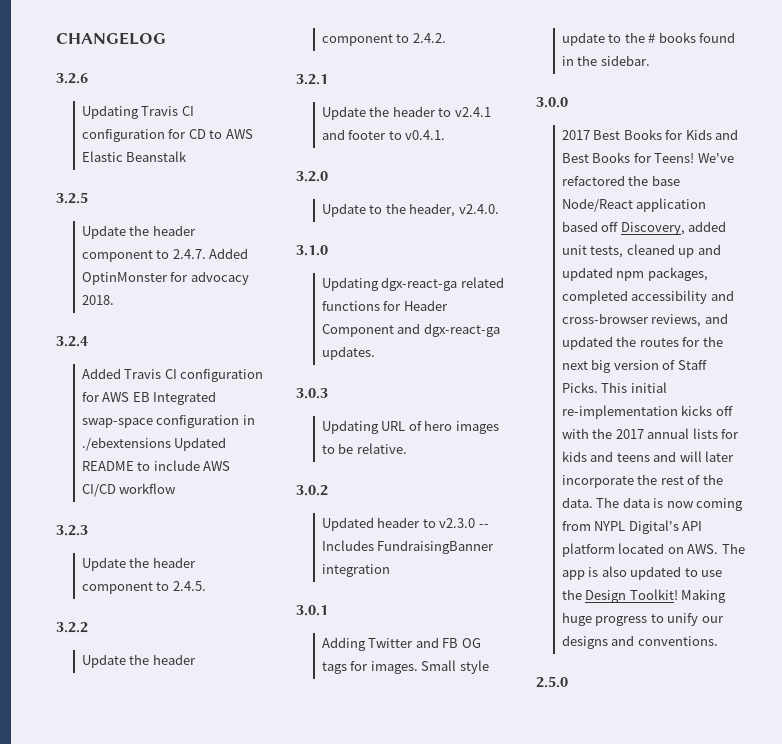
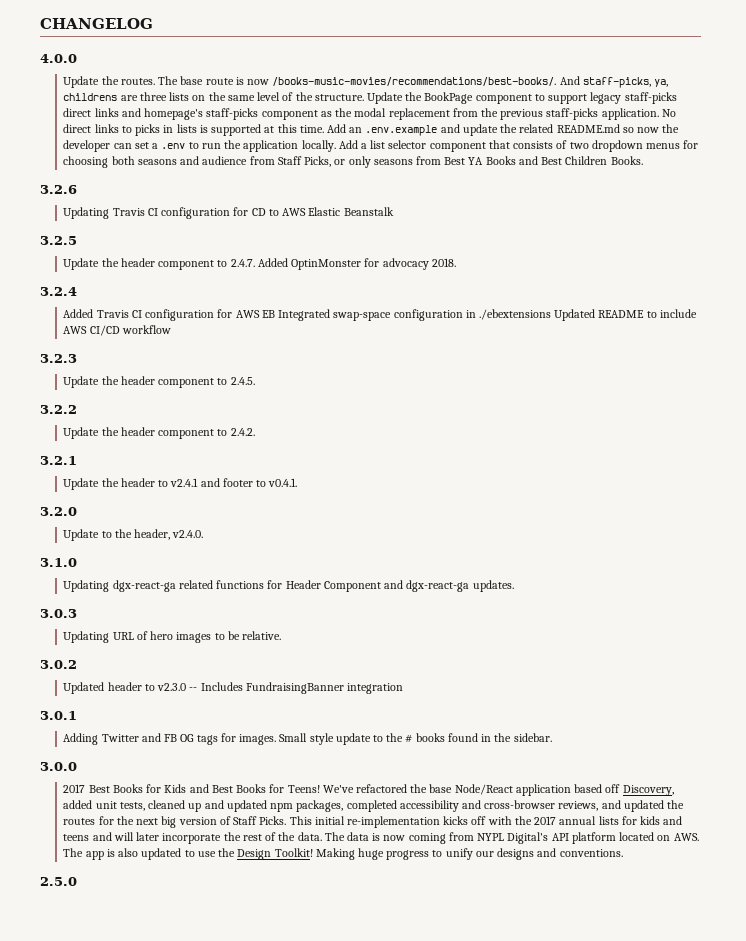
+ 4.0.0
+ Update the routes. The base route is now /books-music-movies/recommendations/best-books/. And staff-picks, ya, childrens are three lists on the same level of the structure. Update the BookPage component to support legacy staff-picks direct links and homepage's staff-picks component as the modal replacement from the previous staff-picks application. No direct links to picks in lists is supported at this time. Add an .env.example and update the related README.md so now the developer can set a .env to run the application locally. Add a list selector component that consists of two dropdown menus for choosing both seasons and audience from Staff Picks, or only seasons from Best YA Books and Best Children Books.

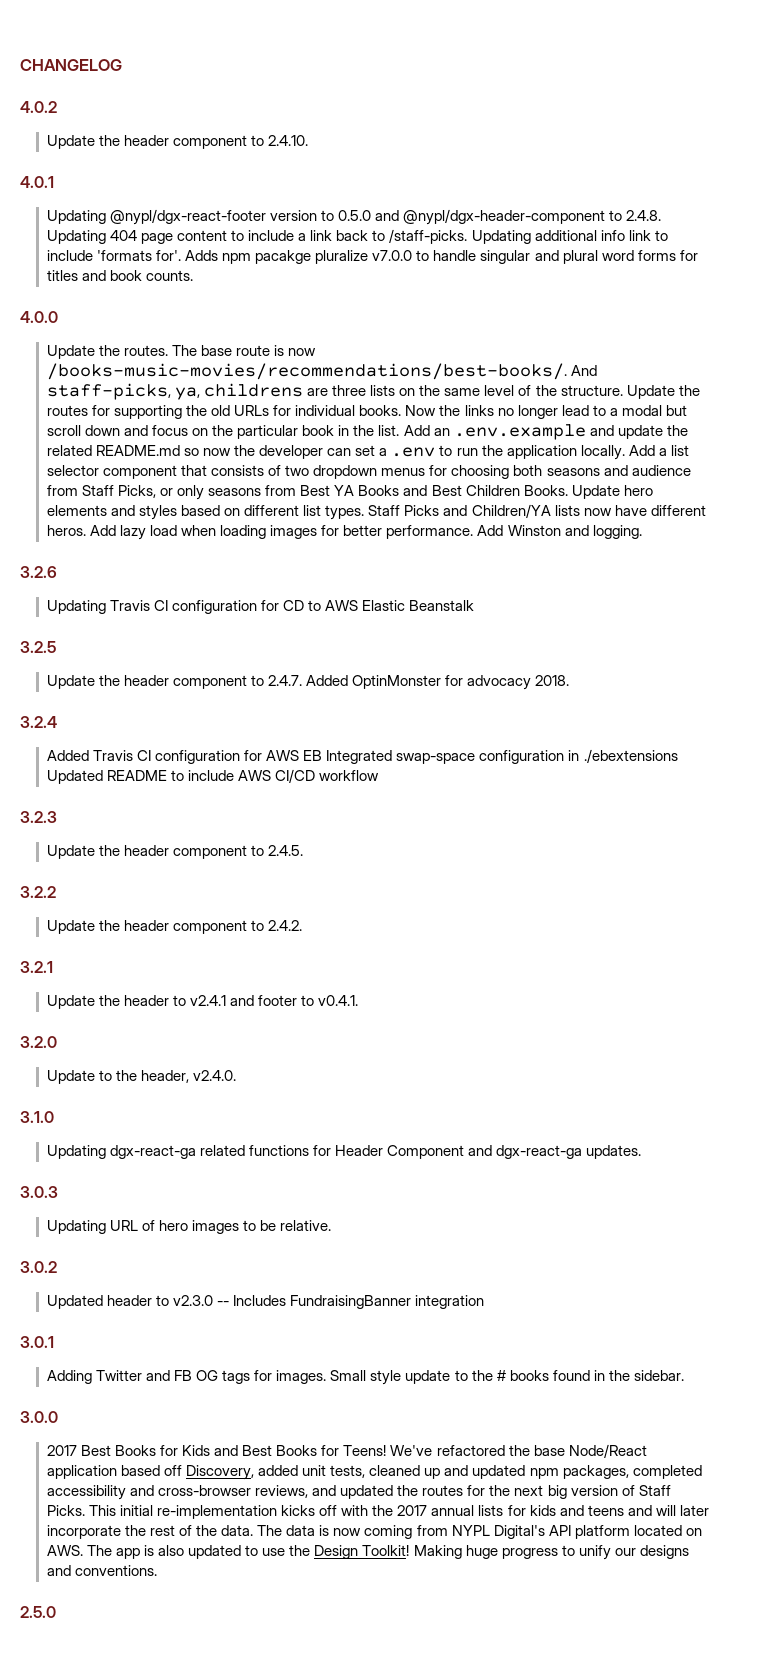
+ 4.0.2
+ Update the header component to 2.4.10.
+ 4.0.1
+ Updating @nypl/dgx-react-footer version to 0.5.0 and @nypl/dgx-header-component to 2.4.8. Updating 404 page content to include a link back to /staff-picks. Updating additional info link to include 'formats for'. Adds npm pacakge pluralize v7.0.0 to handle singular and plural word forms for titles and book counts.
- Update the BookPage component to support legacy staff-picks direct links and homepage's staff-picks component as the modal replacement from the previous staff-picks application. No direct links to picks in lists is supported at this time.
+ Update the routes for supporting the old URLs for individual books. Now the links no longer lead to a modal but scroll down and focus on the particular book in the list.
+ Update hero elements and styles based on different list types. Staff Picks and Children/YA lists now have different heros. Add lazy load when loading images for better performance. Add Winston and logging.

